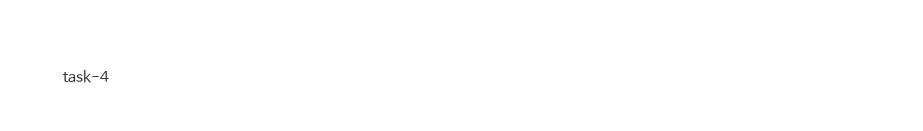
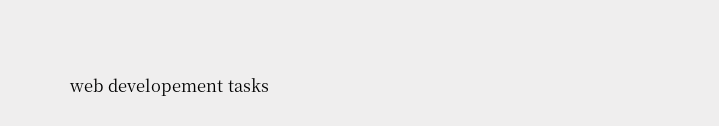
- task-4
+ web developement tasks

